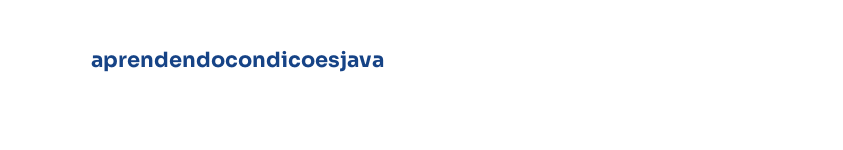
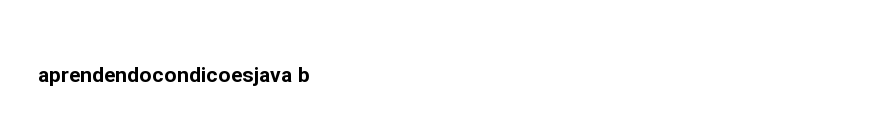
- aprendendocondicoesjava
+ aprendendocondicoesjava b

